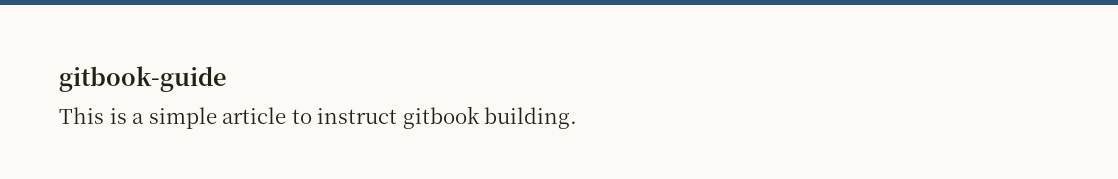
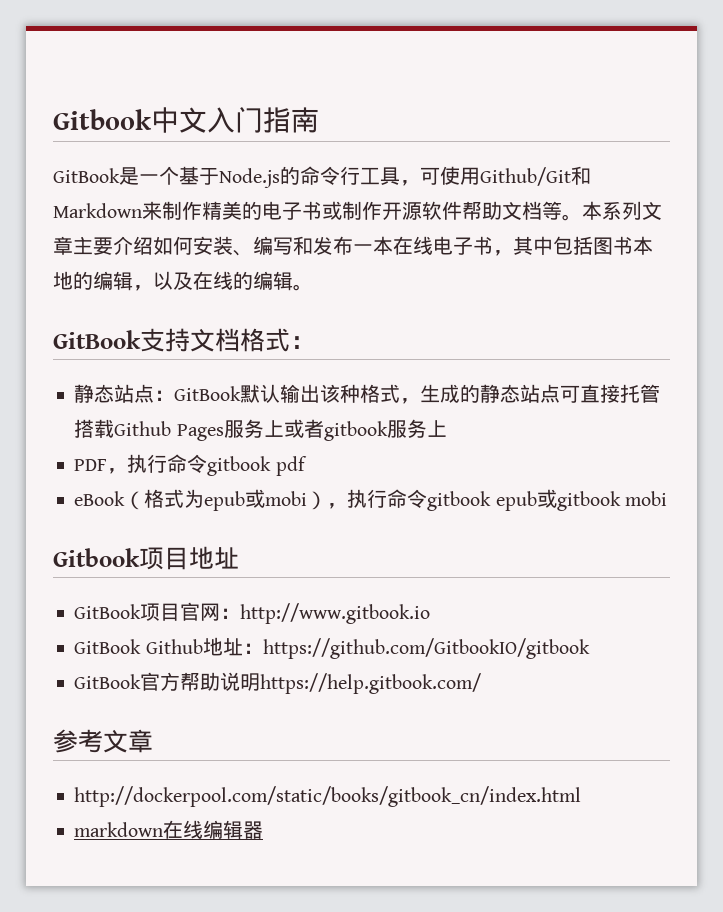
- gitbook-guide
- This is a simple article to instruct gitbook building.
+ Gitbook中文入门指南
+ GitBook是一个基于Node.js的命令行工具，可使用Github/Git和Markdown来制作精美的电子书或制作开源软件帮助文档等。本系列文章主要介绍如何安装、编写和发布一本在线电子书，其中包括图书本地的编辑，以及在线的编辑。
+ GitBook支持文档格式：
+ 静态站点：GitBook默认输出该种格式，生成的静态站点可直接托管搭载Github Pages服务上或者gitbook服务上
+ PDF，执行命令gitbook pdf
+ eBook（格式为epub或mobi），执行命令gitbook epub或gitbook mobi
+ Gitbook项目地址
+ GitBook项目官网：http://www.gitbook.io
+ GitBook Github地址：https://github.com/GitbookIO/gitbook
+ GitBook官方帮助说明https://help.gitbook.com/
+ 参考文章
+ http://dockerpool.com/static/books/gitbook_cn/index.html
+ markdown在线编辑器

